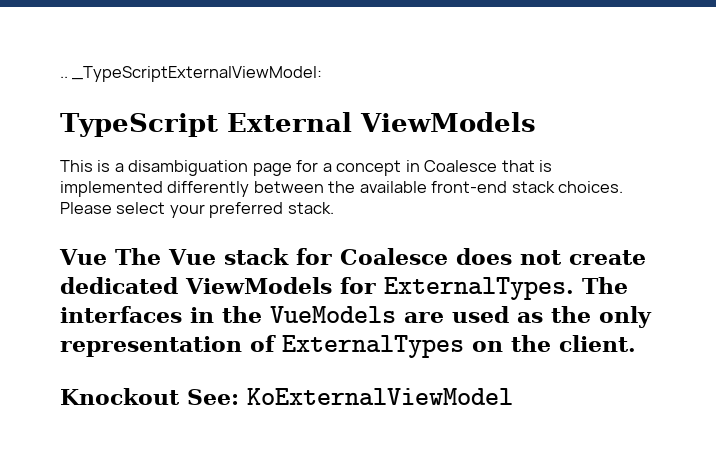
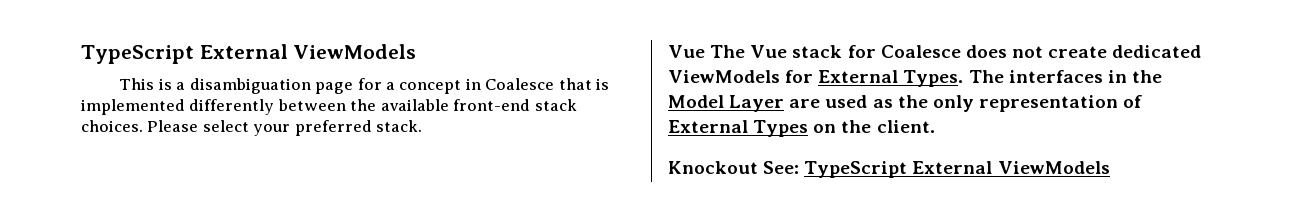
- .. _TypeScriptExternalViewModel:
- Vue The Vue stack for Coalesce does not create dedicated ViewModels for ExternalTypes.
+ Vue The Vue stack for Coalesce does not create dedicated ViewModels for External Types.
- The interfaces in the VueModels are used as the only representation of ExternalTypes on the client.
+ The interfaces in the Model Layer are used as the only representation of External Types on the client.
- Knockout See: KoExternalViewModel
+ Knockout See: TypeScript External ViewModels

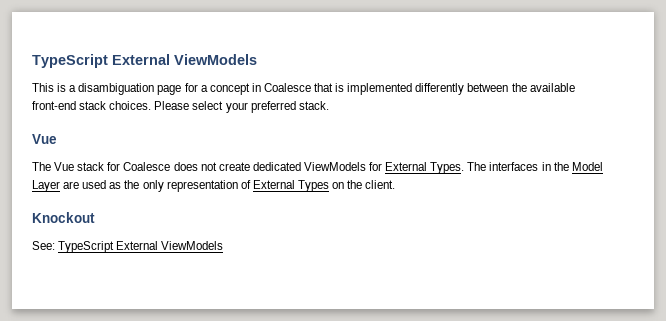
  Please select your preferred stack.
- Vue The Vue stack for Coalesce does not create dedicated ViewModels for External Types.
+ Vue
+ The Vue stack for Coalesce does not create dedicated ViewModels for External Types.
- Knockout See: TypeScript External ViewModels
+ Knockout
+ See: TypeScript External ViewModels

